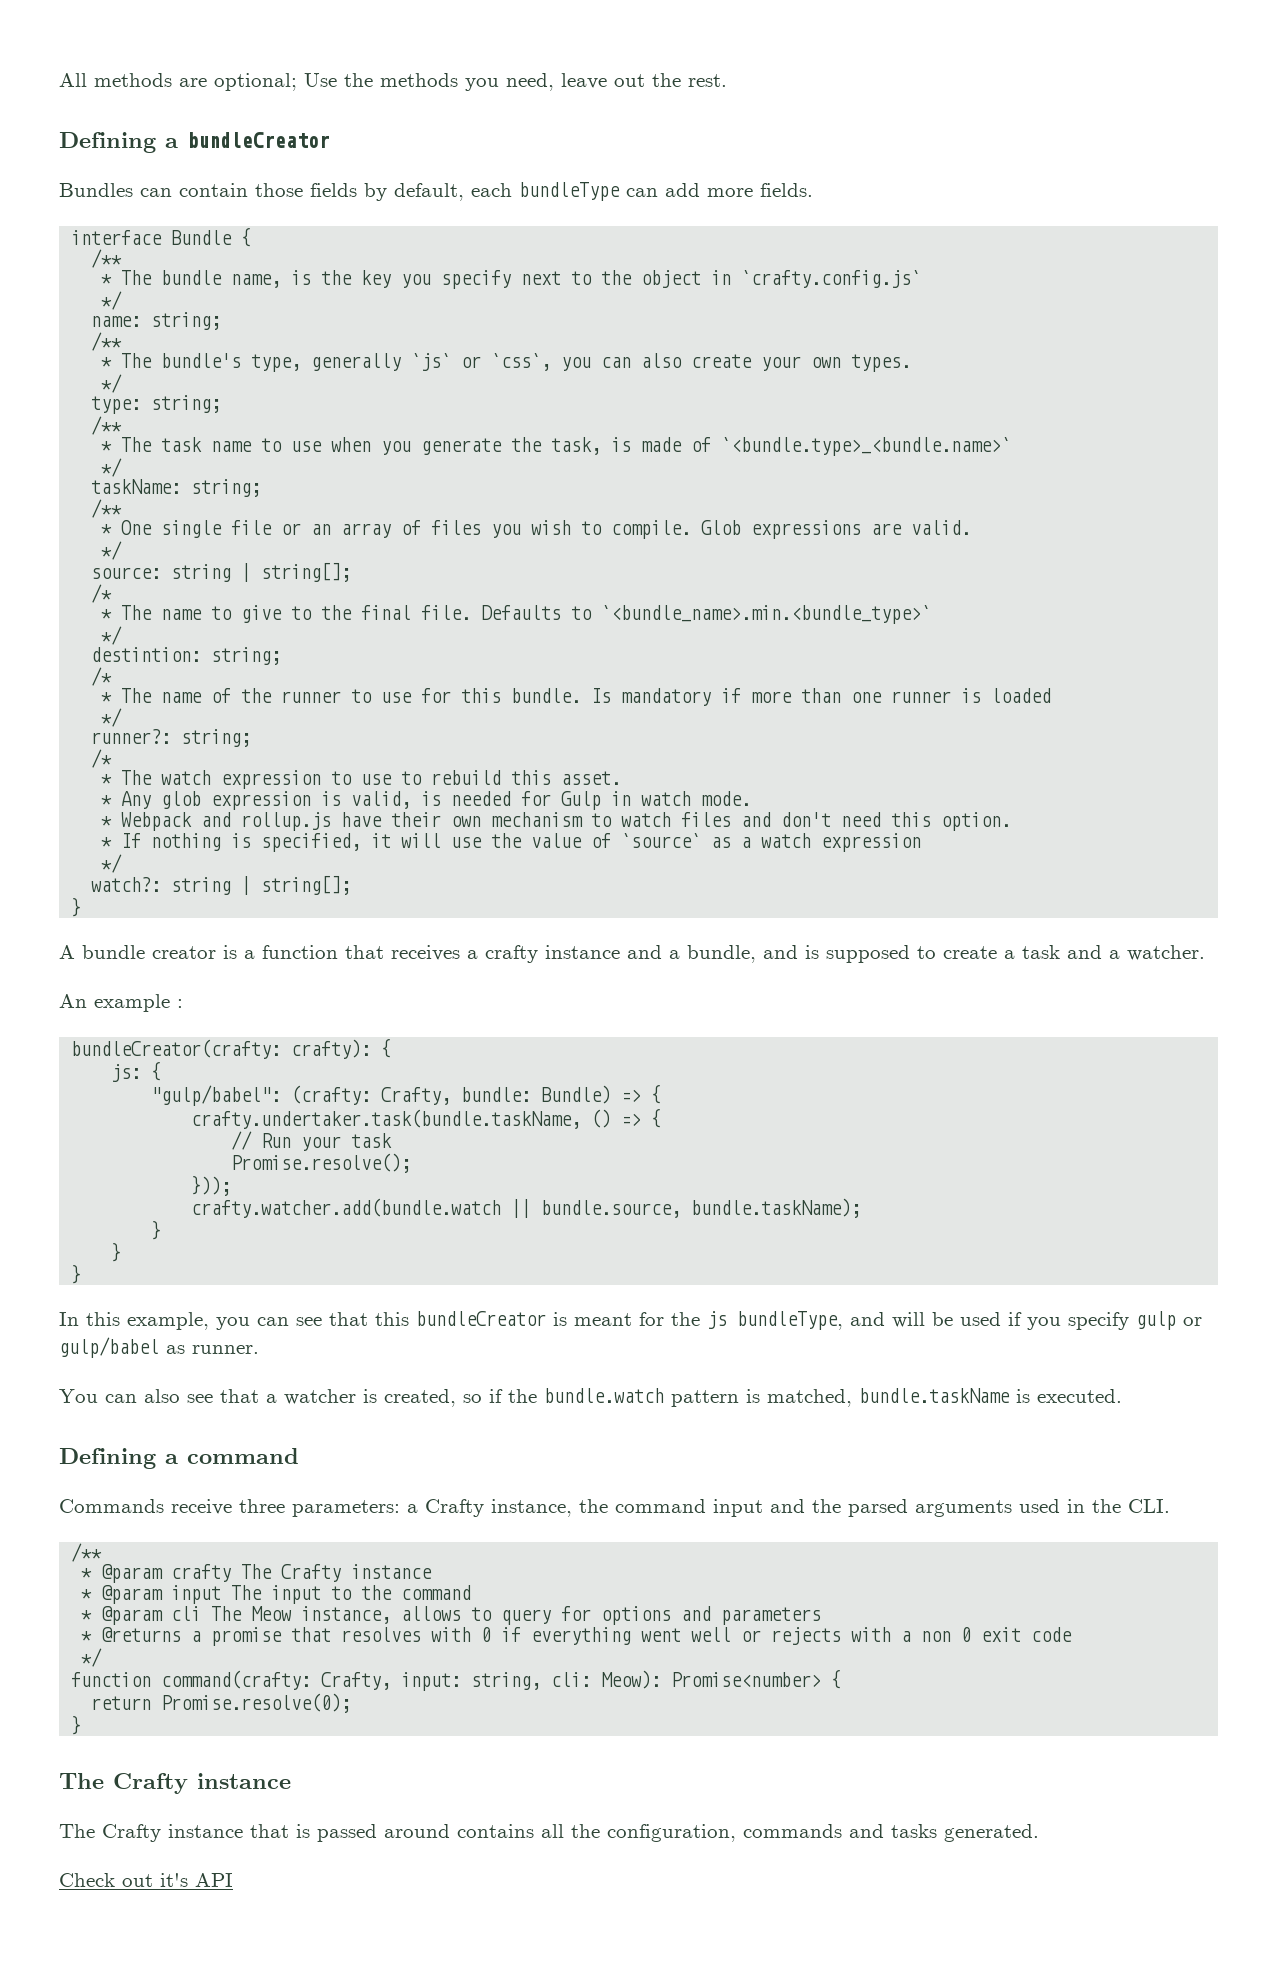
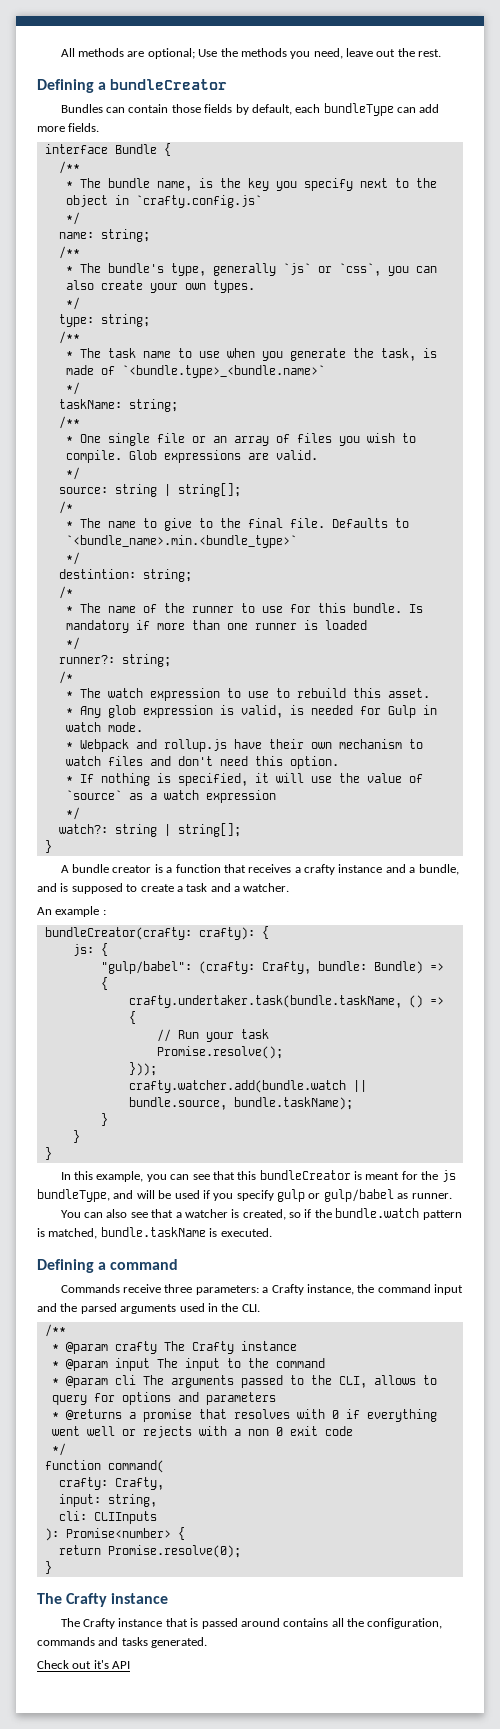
- * @param cli The Meow instance, allows to query for options and parameters
+ * @param cli The arguments passed to the CLI, allows to query for options and parameters
- function command(crafty: Crafty, input: string, cli: Meow): Promise<number> {
+ function command(
+ crafty: Crafty,
+ input: string,
+ cli: CLIInputs
+ ): Promise<number> {

